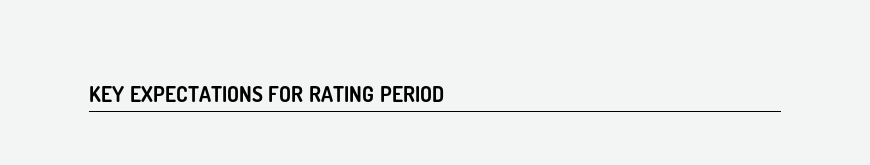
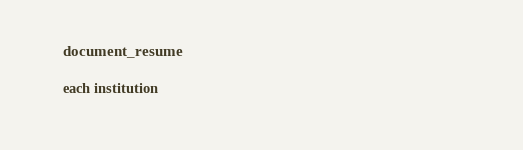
- KEY EXPECTATIONS FOR RATING PERIOD
+ document_resume
+ each institution

